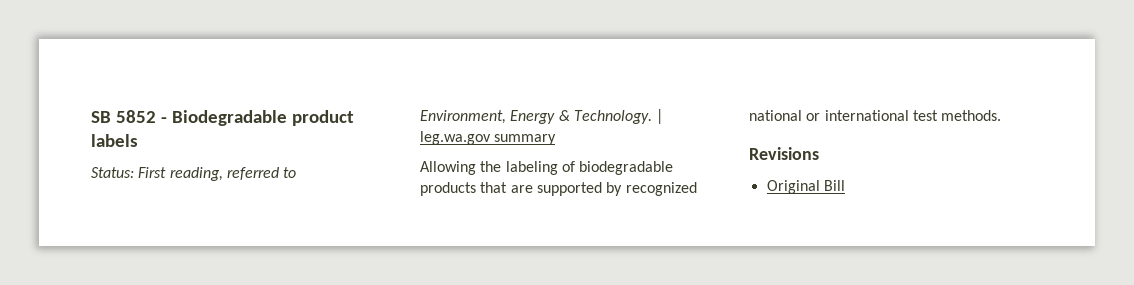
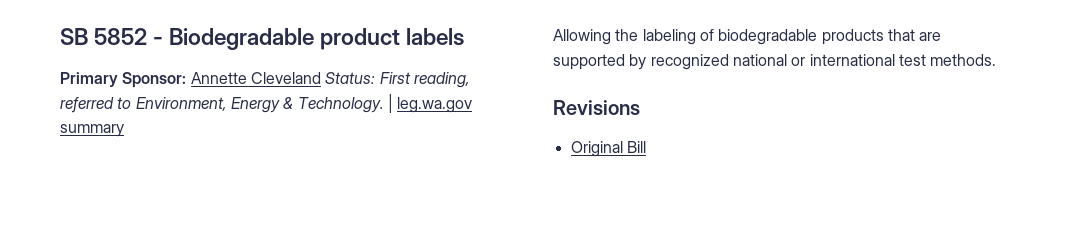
- Status: First reading, referred to Environment, Energy & Technology.
+ Primary Sponsor: Annette Cleveland Status: First reading, referred to Environment, Energy & Technology.

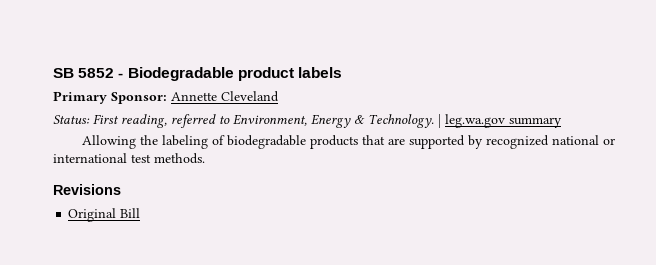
- Primary Sponsor: Annette Cleveland Status: First reading, referred to Environment, Energy & Technology.
+ Primary Sponsor: Annette Cleveland
+ Status: First reading, referred to Environment, Energy & Technology.

